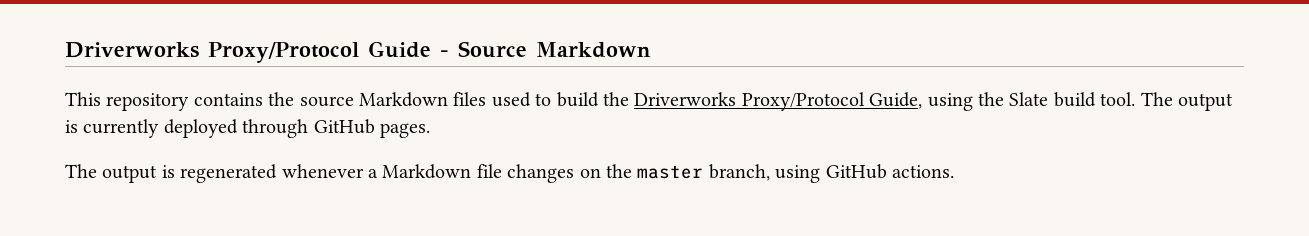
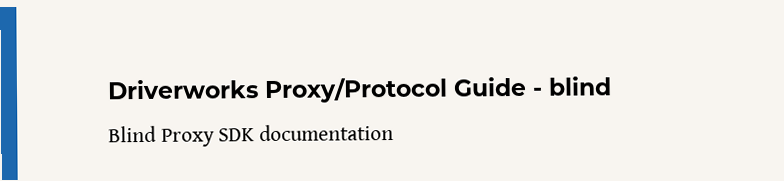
- Driverworks Proxy/Protocol Guide - Source Markdown
- This repository contains the source Markdown files used to build the Driverworks Proxy/Protocol Guide, using the Slate build tool. The output is currently deployed through GitHub pages.
- The output is regenerated whenever a Markdown file changes on the master branch, using GitHub actions.
+ Driverworks Proxy/Protocol Guide - blind
+ Blind Proxy SDK documentation

